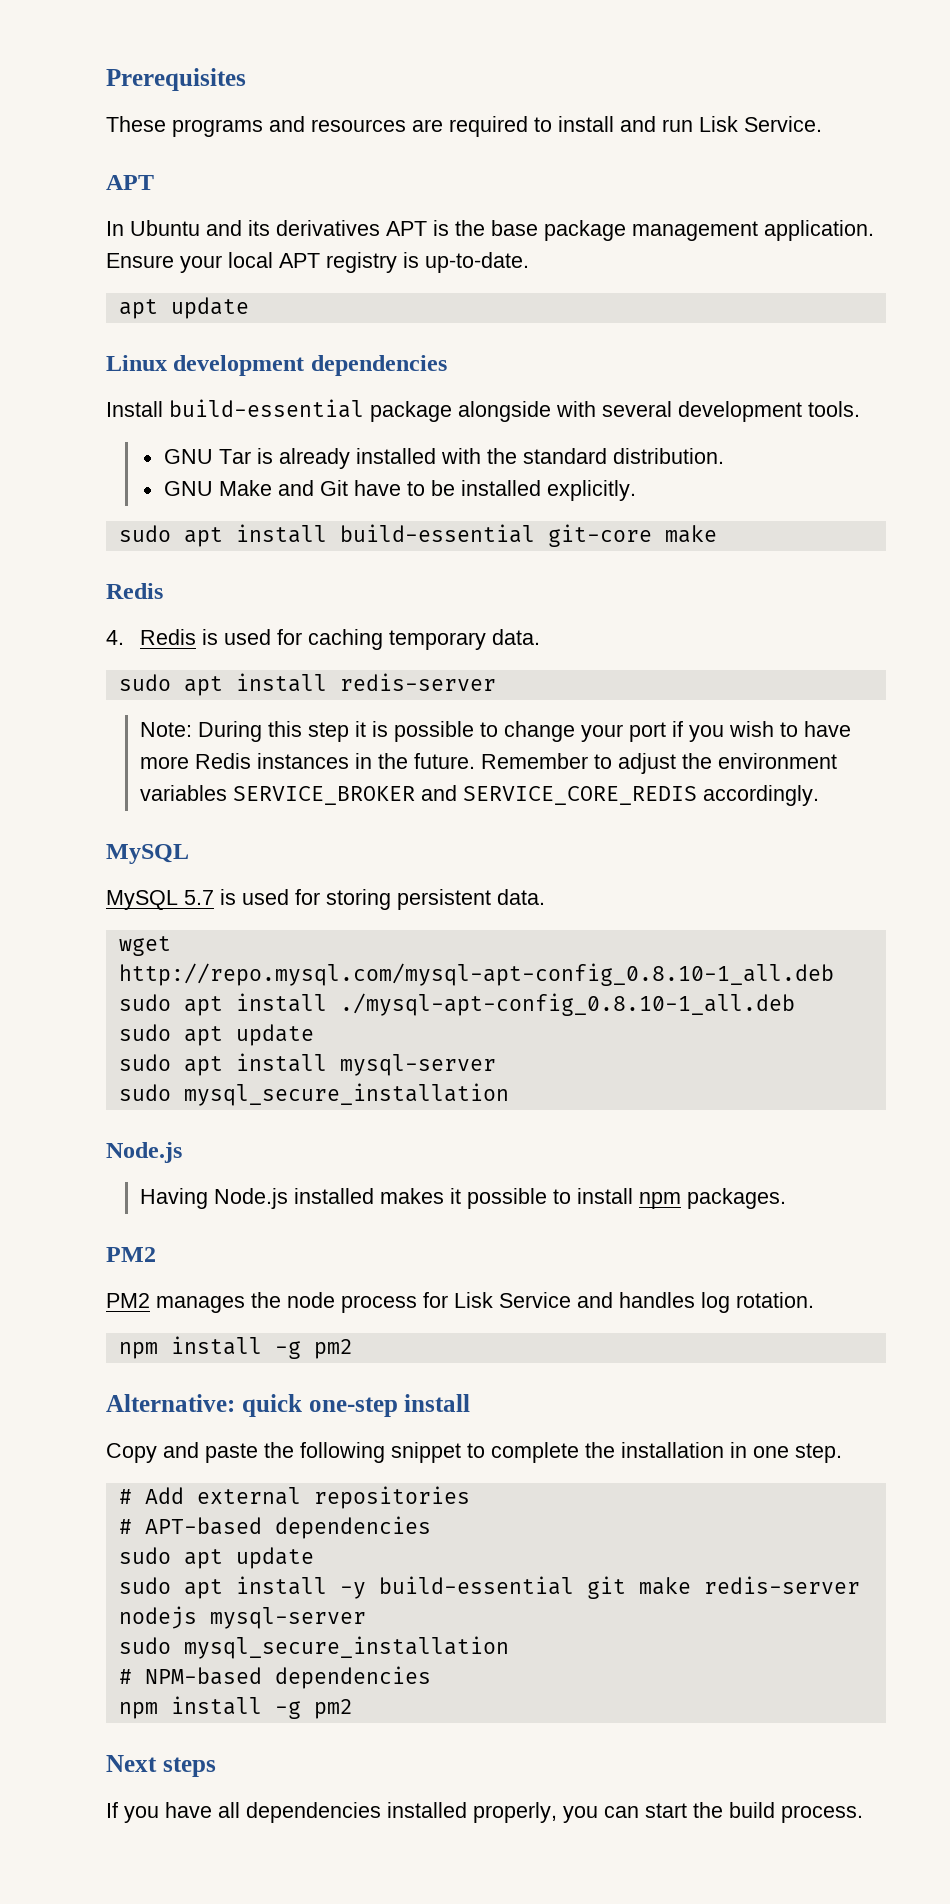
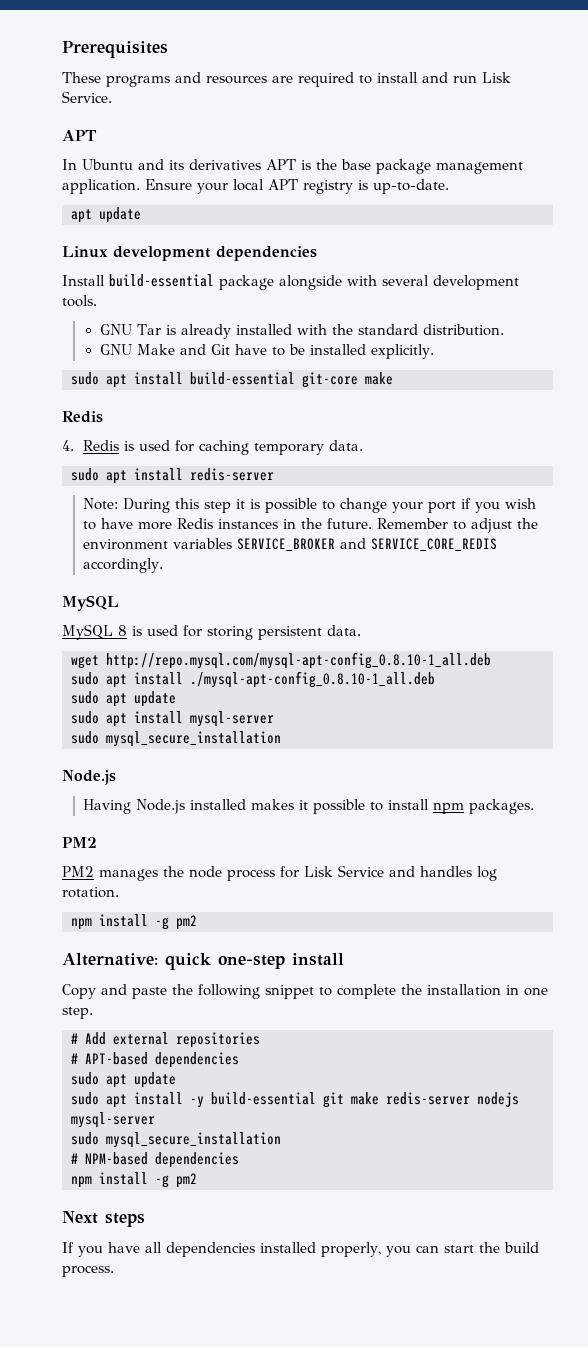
- MySQL 5.7 is used for storing persistent data.
+ MySQL 8 is used for storing persistent data.

